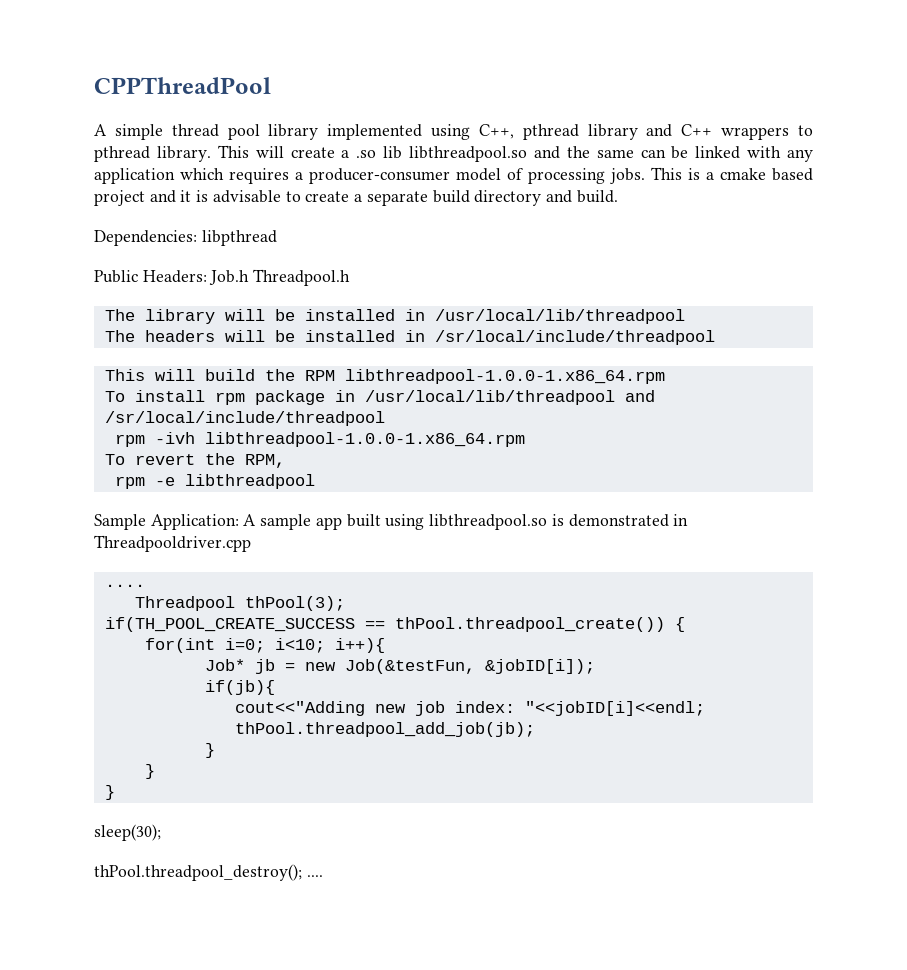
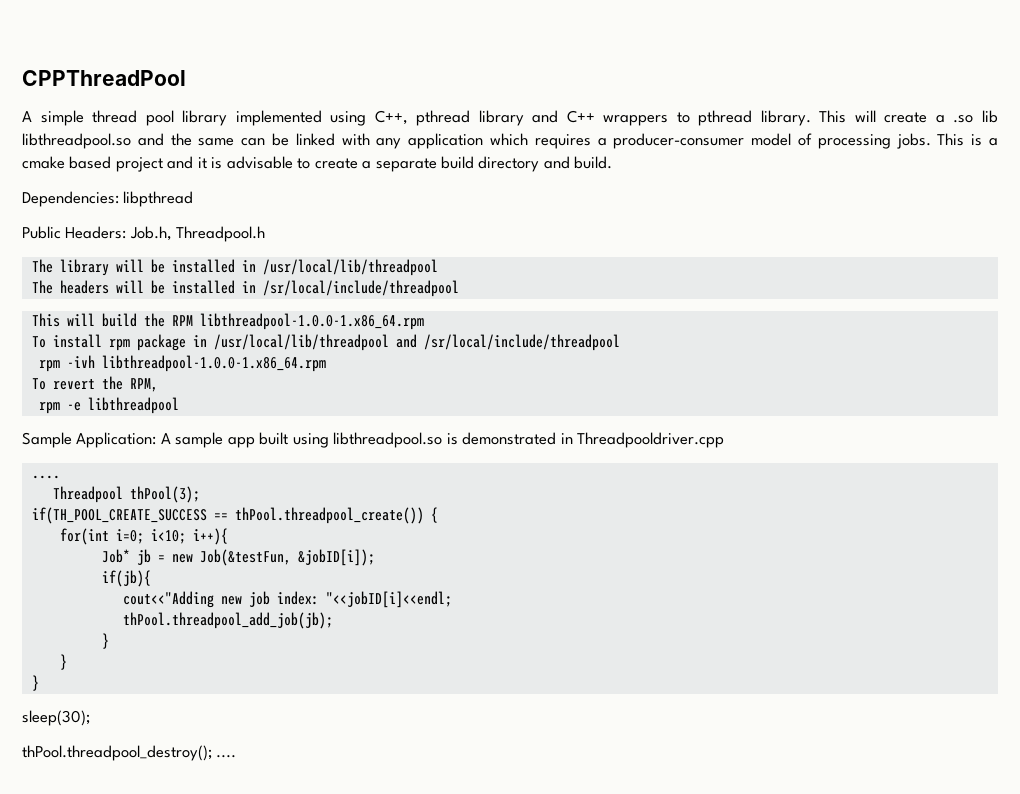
- Public Headers: Job.h Threadpool.h
+ Public Headers: Job.h, Threadpool.h

